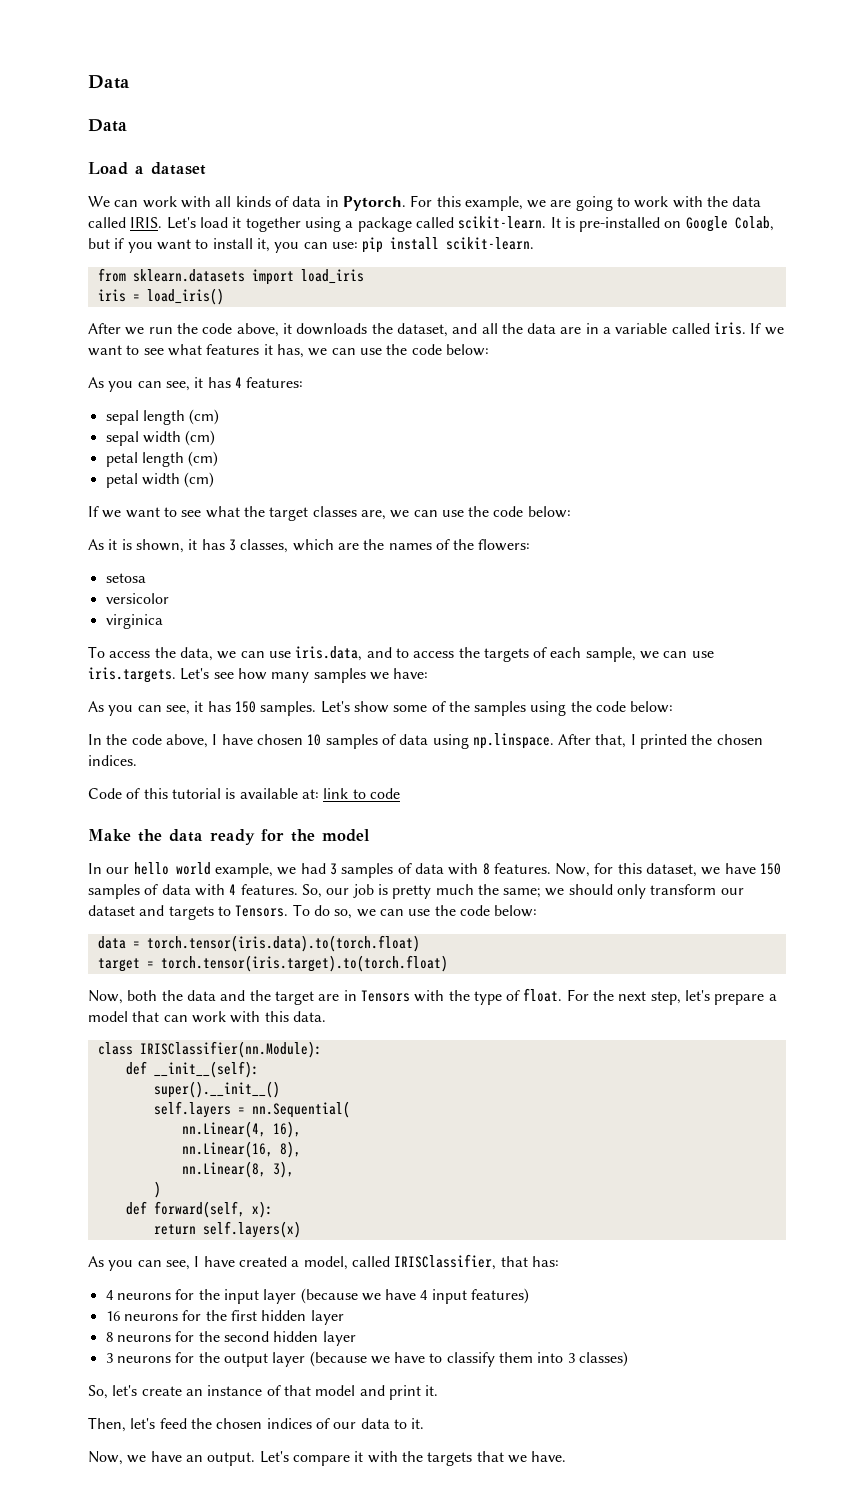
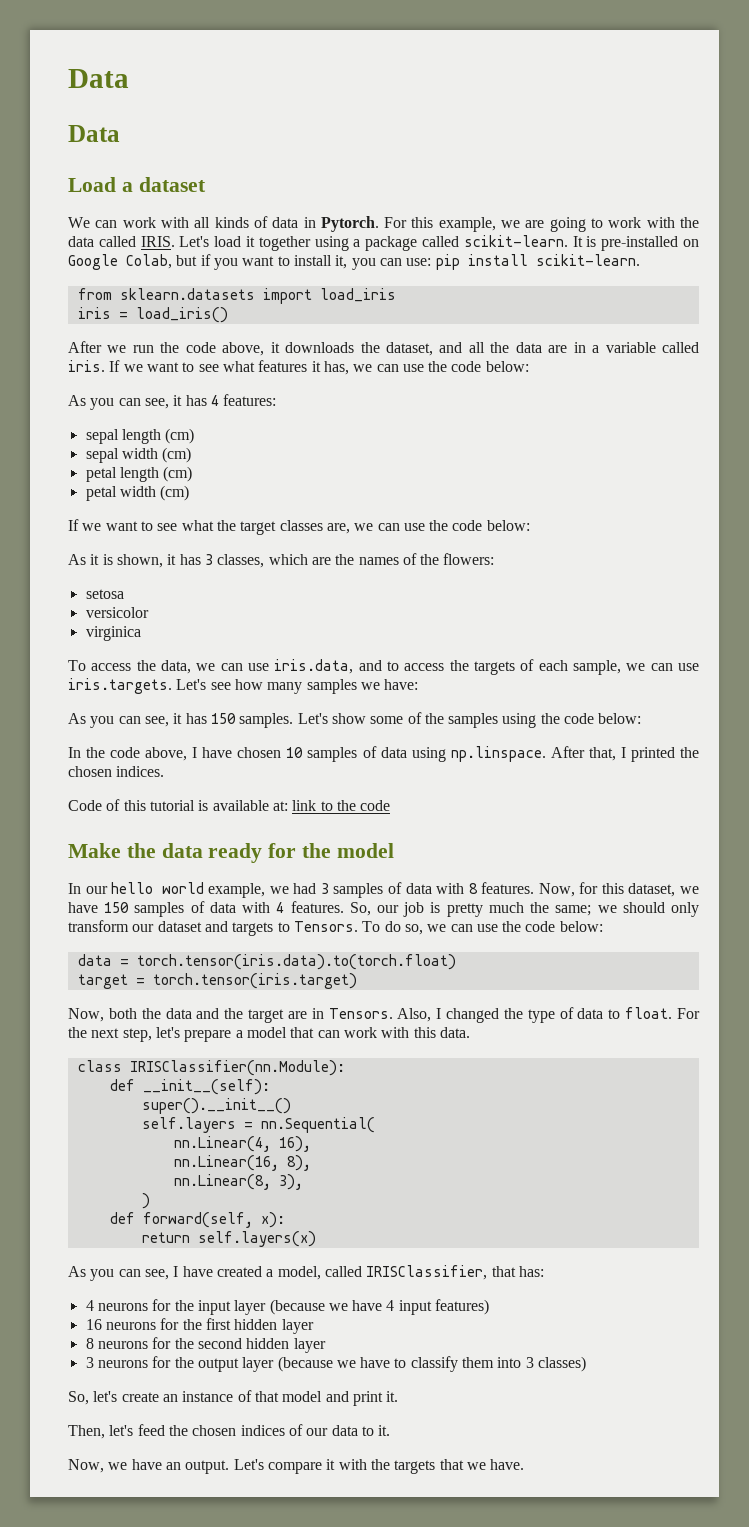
- Code of this tutorial is available at: link to code
+ Code of this tutorial is available at: link to the code
- target = torch.tensor(iris.target).to(torch.float)
+ target = torch.tensor(iris.target)
- Now, both the data and the target are in Tensors with the type of float.
+ Now, both the data and the target are in Tensors. Also, I changed the type of data to float.

